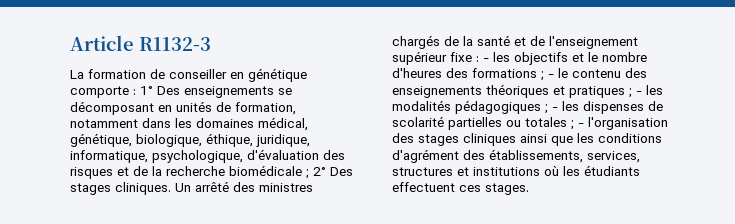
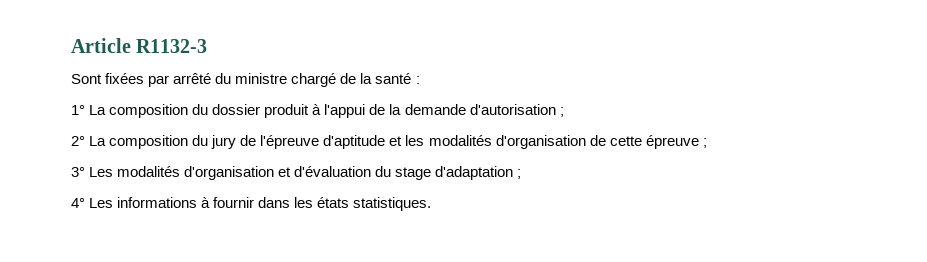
- La formation de conseiller en génétique comporte : 1° Des enseignements se décomposant en unités de formation, notamment dans les domaines médical, génétique, biologique, éthique, juridique, informatique, psychologique, d'évaluation des risques et de la recherche biomédicale ; 2° Des stages cliniques. Un arrêté des ministres chargés de la santé et de l'enseignement supérieur fixe : - les objectifs et le nombre d'heures des formations ; - le contenu des enseignements théoriques et pratiques ; - les modalités pédagogiques ; - les dispenses de scolarité partielles ou totales ; - l'organisation des stages cliniques ainsi que les conditions d'agrément des établissements, services, structures et institutions où les étudiants effectuent ces stages.
+ Sont fixées par arrêté du ministre chargé de la santé :
+ 1° La composition du dossier produit à l'appui de la demande d'autorisation ;
+ 2° La composition du jury de l'épreuve d'aptitude et les modalités d'organisation de cette épreuve ;
+ 3° Les modalités d'organisation et d'évaluation du stage d'adaptation ;
+ 4° Les informations à fournir dans les états statistiques.

